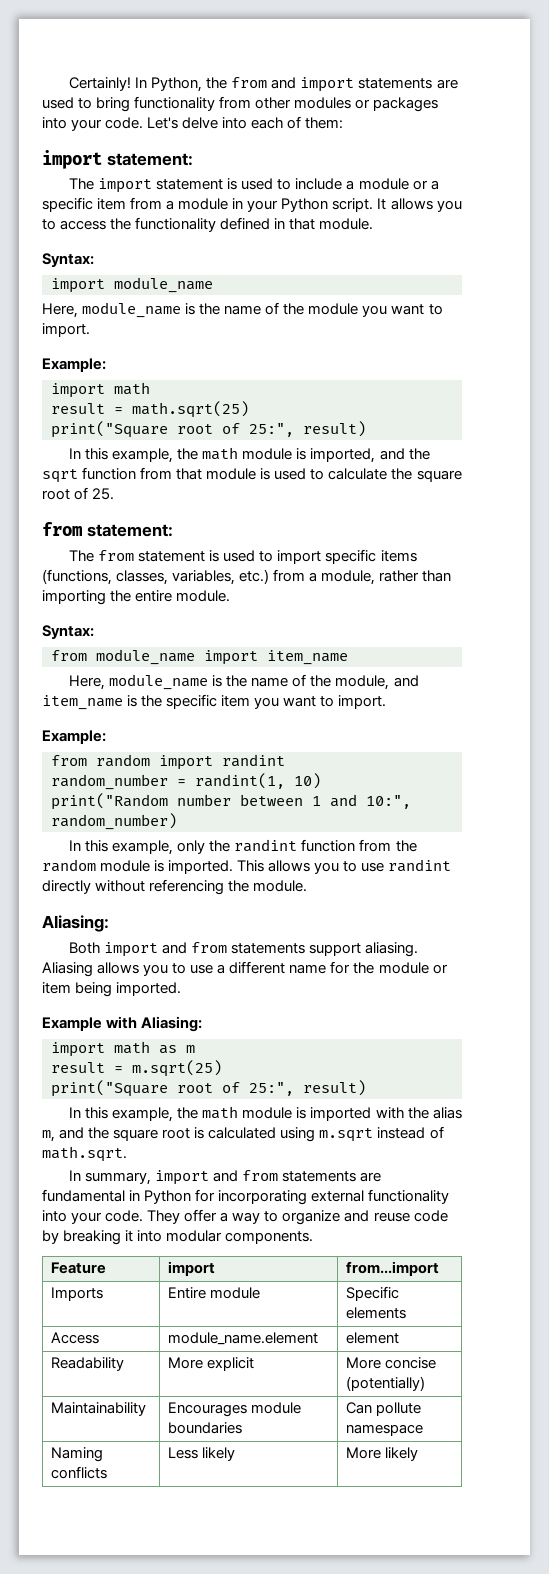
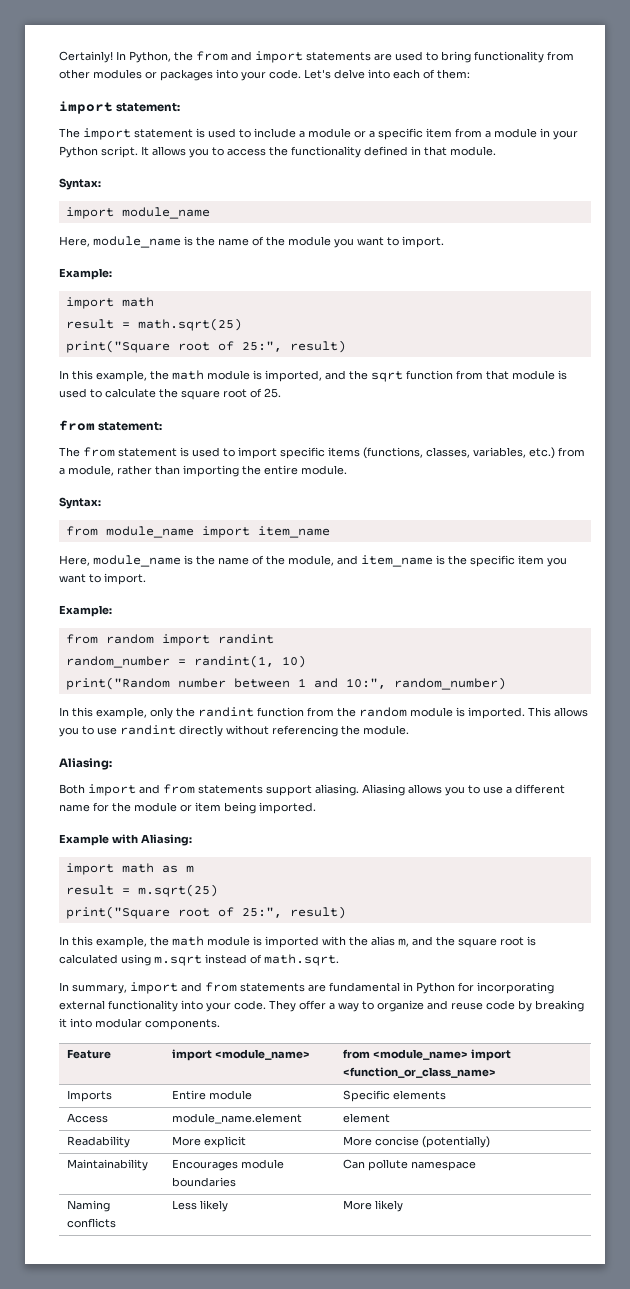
- Feature | import | from...import
+ Feature | import <module_name> | from <module_name> import <function_or_class_name>

